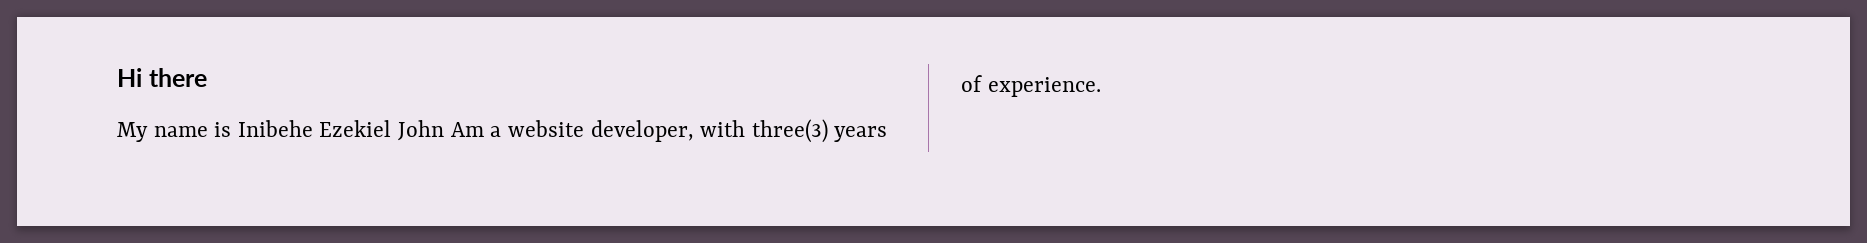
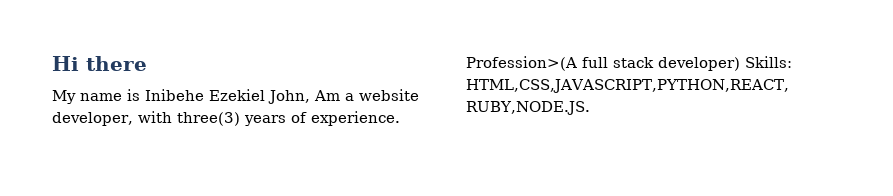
- My name is Inibehe Ezekiel John Am a website developer, with three(3) years of experience.
+ My name is Inibehe Ezekiel John, Am a website developer, with three(3) years of experience.
+ Profession>(A full stack developer) Skills: HTML,CSS,JAVASCRIPT,PYTHON,REACT, RUBY,NODE.JS.

